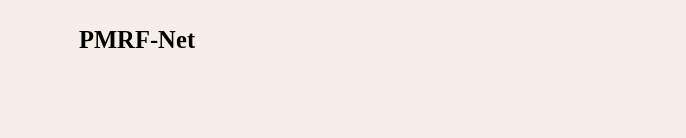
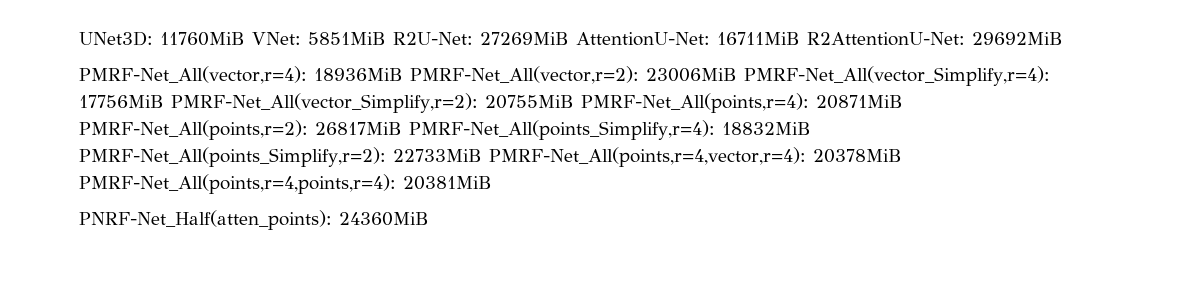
- PMRF-Net
+ UNet3D: 11760MiB VNet: 5851MiB R2U-Net: 27269MiB AttentionU-Net: 16711MiB R2AttentionU-Net: 29692MiB
+ PMRF-Net_All(vector,r=4): 18936MiB PMRF-Net_All(vector,r=2): 23006MiB PMRF-Net_All(vector_Simplify,r=4): 17756MiB PMRF-Net_All(vector_Simplify,r=2): 20755MiB PMRF-Net_All(points,r=4): 20871MiB PMRF-Net_All(points,r=2): 26817MiB PMRF-Net_All(points_Simplify,r=4): 18832MiB PMRF-Net_All(points_Simplify,r=2): 22733MiB PMRF-Net_All(points,r=4,vector,r=4): 20378MiB PMRF-Net_All(points,r=4,points,r=4): 20381MiB
+ PNRF-Net_Half(atten_points): 24360MiB

